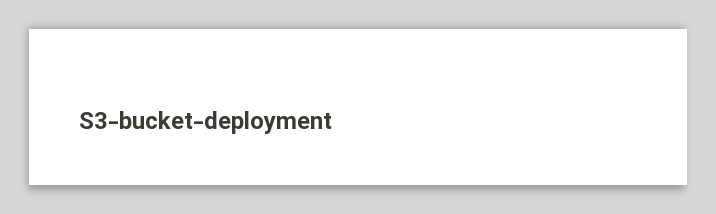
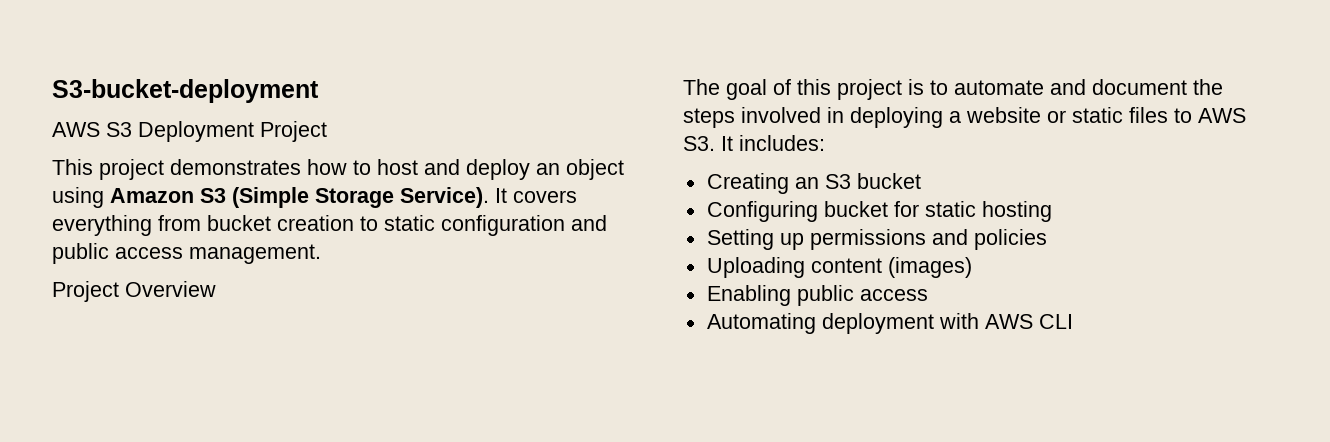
+ AWS S3 Deployment Project
+ This project demonstrates how to host and deploy an object using Amazon S3 (Simple Storage Service). It covers everything from bucket creation to static configuration and public access management.
+ Project Overview
+ The goal of this project is to automate and document the steps involved in deploying a website or static files to AWS S3. It includes:
+ Creating an S3 bucket
+ Configuring bucket for static hosting
+ Setting up permissions and policies
+ Uploading content (images)
+ Enabling public access
+ Automating deployment with AWS CLI

